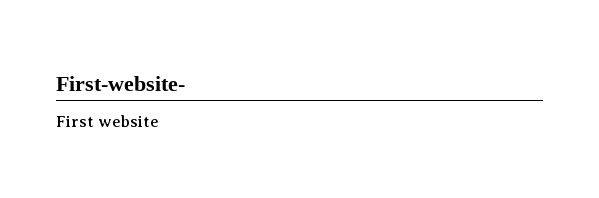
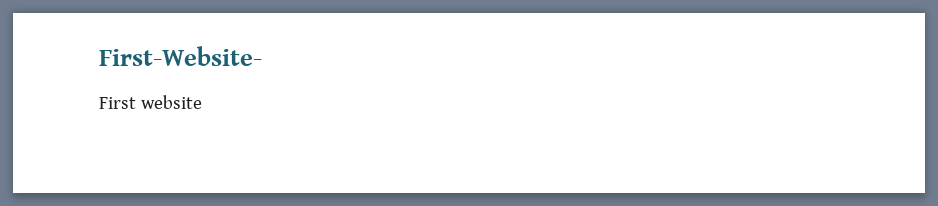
- First-website-
+ First-Website-

